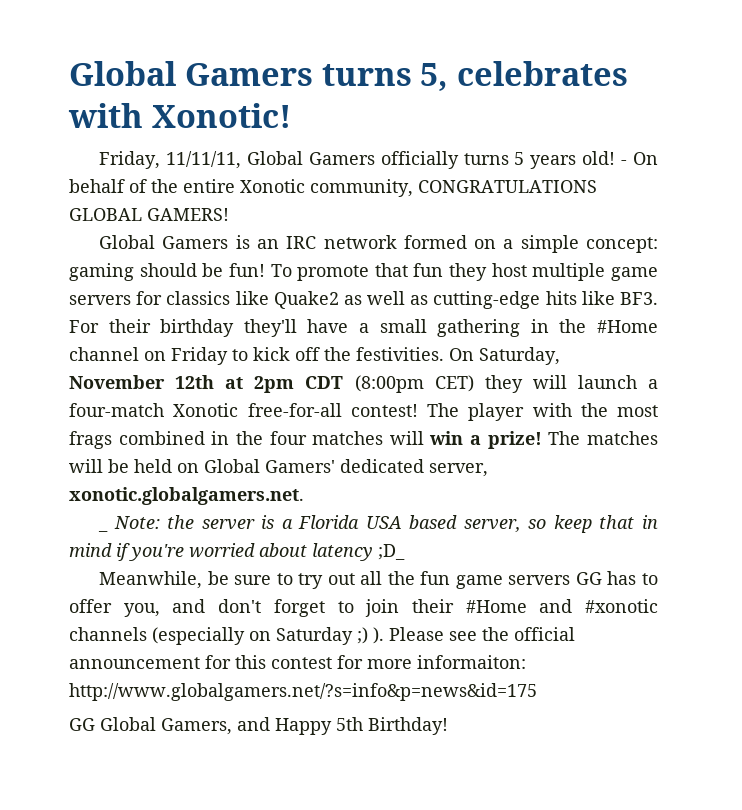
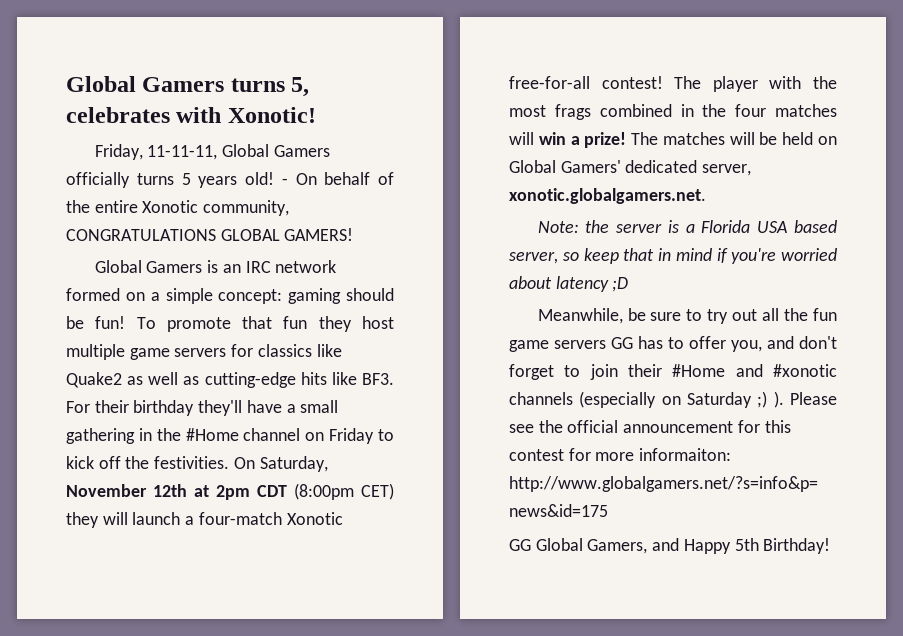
- Friday, 11/11/11, Global Gamers officially turns 5 years old!
+ Friday, 11-11-11, Global Gamers officially turns 5 years old!
- _ Note: the server is a Florida USA based server, so keep that in mind if you're worried about latency ;D_
+ Note: the server is a Florida USA based server, so keep that in mind if you're worried about latency ;D

